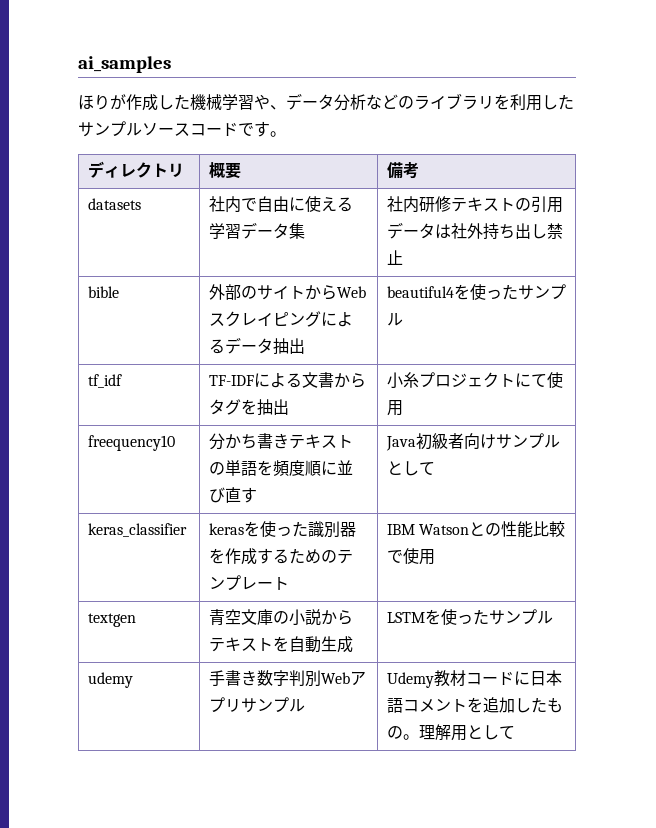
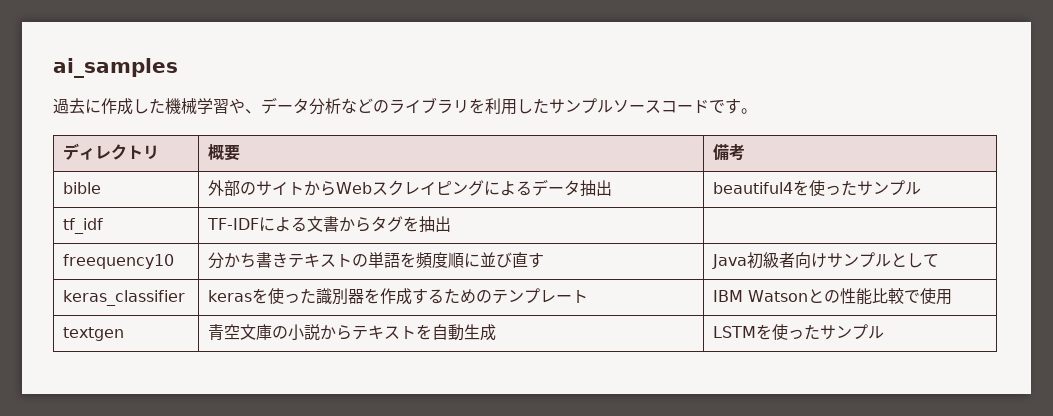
- ほりが作成した機械学習や、データ分析などのライブラリを利用したサンプルソースコードです。
+ 過去に作成した機械学習や、データ分析などのライブラリを利用したサンプルソースコードです。
- datasets | 社内で自由に使える学習データ集 | 社内研修テキストの引用データは社外持ち出し禁止
- tf_idf | TF-IDFによる文書からタグを抽出 | 小糸プロジェクトにて使用
+ tf_idf | TF-IDFによる文書からタグを抽出 |
- udemy | 手書き数字判別Webアプリサンプル | Udemy教材コードに日本語コメントを追加したもの。理解用として

